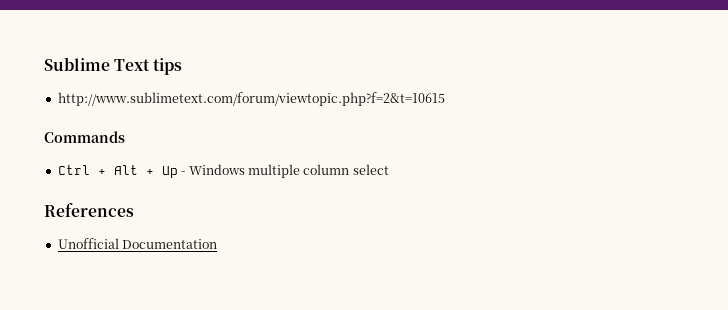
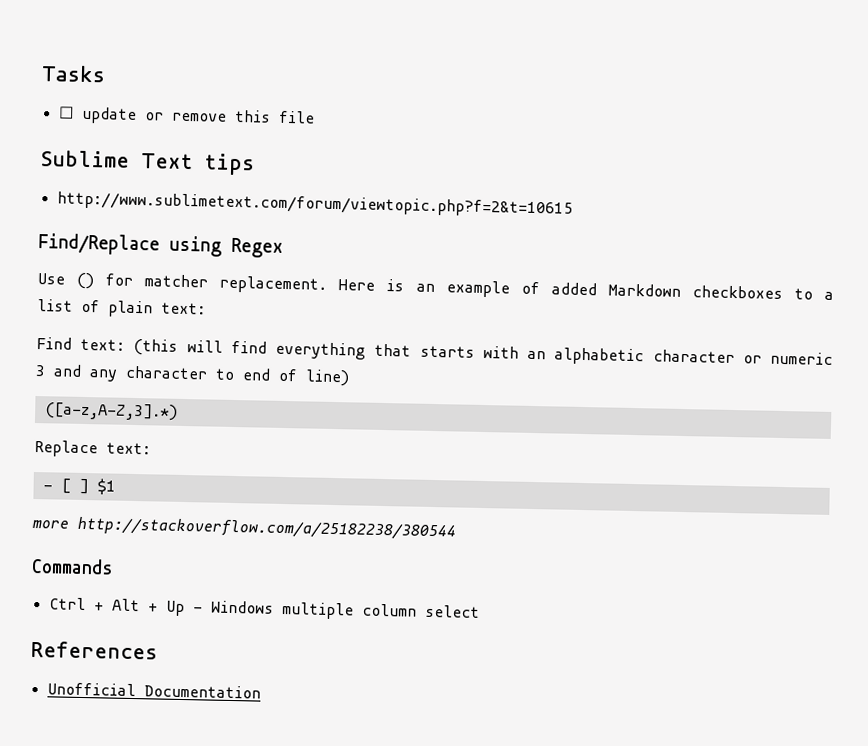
+ Tasks
+ ☐ update or remove this file
  Sublime Text tips
  http://www.sublimetext.com/forum/viewtopic.php?f=2&t=10615
+ Find/Replace using Regex
+ Use () for matcher replacement. Here is an example of added Markdown checkboxes to a list of plain text:
+ Find text: (this will find everything that starts with an alphabetic character or numeric 3 and any character to end of line)
+ ([a-z,A-Z,3].*)
+ Replace text:
+ - [ ] $1
+ more http://stackoverflow.com/a/25182238/380544

